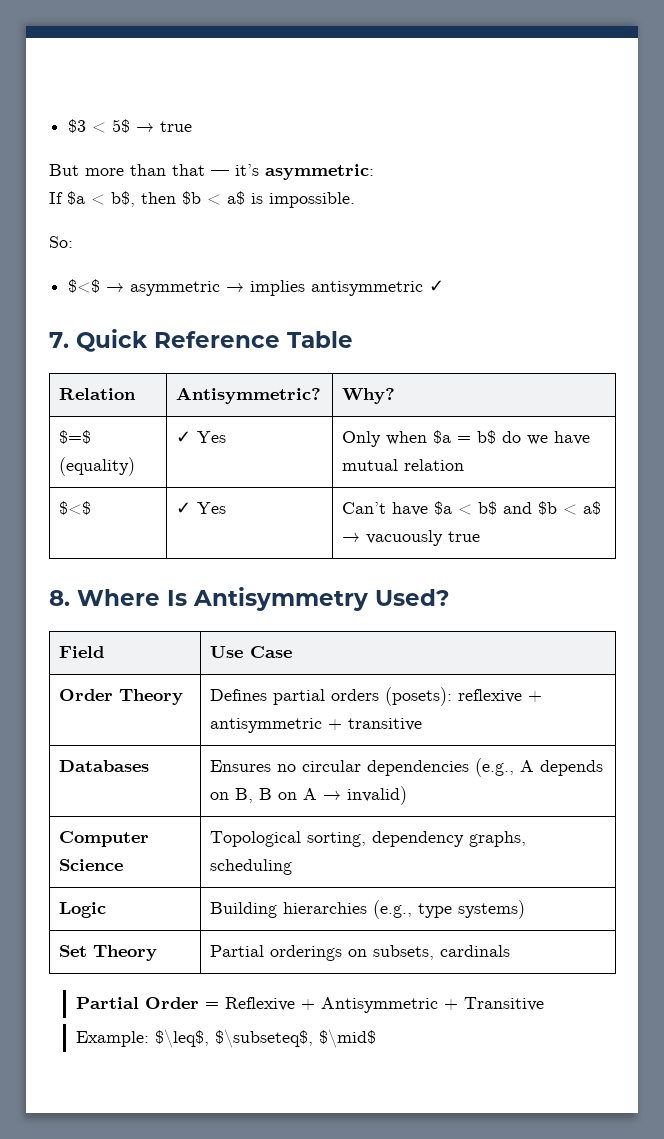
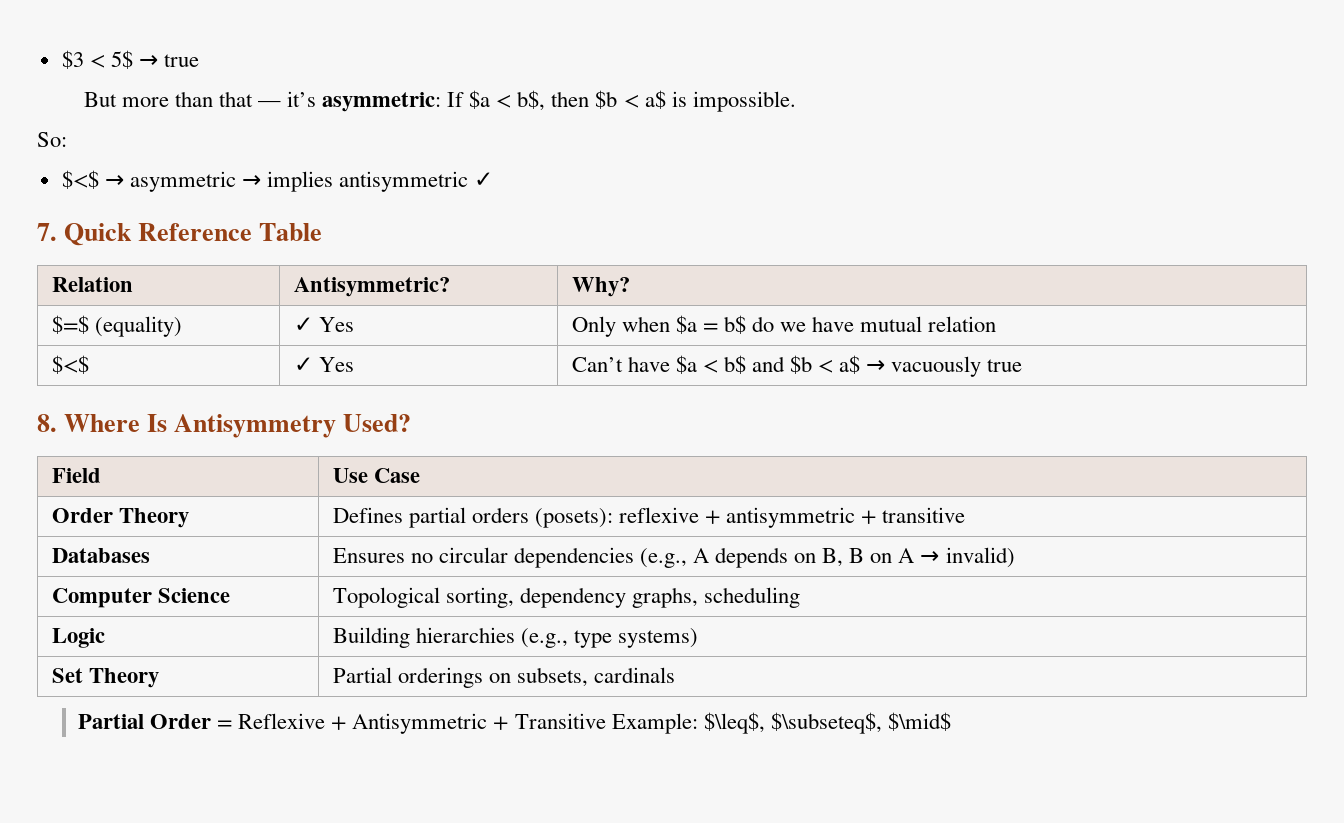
- But more than that — it’s asymmetric:
- If $a < b$, then $b < a$ is impossible.
+ But more than that — it’s asymmetric: If $a < b$, then $b < a$ is impossible.
- Partial Order = Reflexive + Antisymmetric + Transitive
- Example: $\leq$, $\subseteq$, $\mid$
+ Partial Order = Reflexive + Antisymmetric + Transitive Example: $\leq$, $\subseteq$, $\mid$

